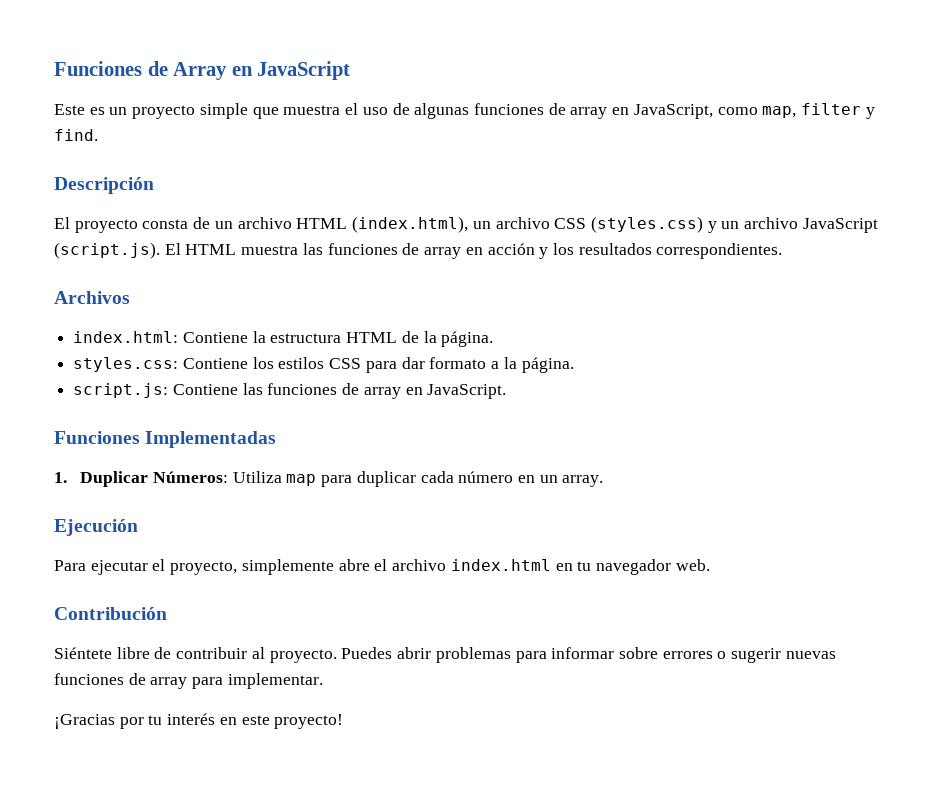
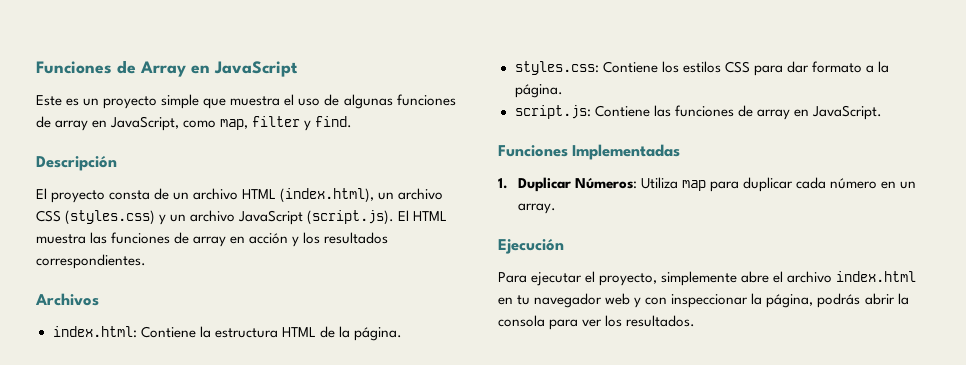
- Para ejecutar el proyecto, simplemente abre el archivo index.html en tu navegador web.
- Contribución
- Siéntete libre de contribuir al proyecto. Puedes abrir problemas para informar sobre errores o sugerir nuevas funciones de array para implementar.
- ¡Gracias por tu interés en este proyecto!
+ Para ejecutar el proyecto, simplemente abre el archivo index.html en tu navegador web y con inspeccionar la página, podrás abrir la consola para ver los resultados.

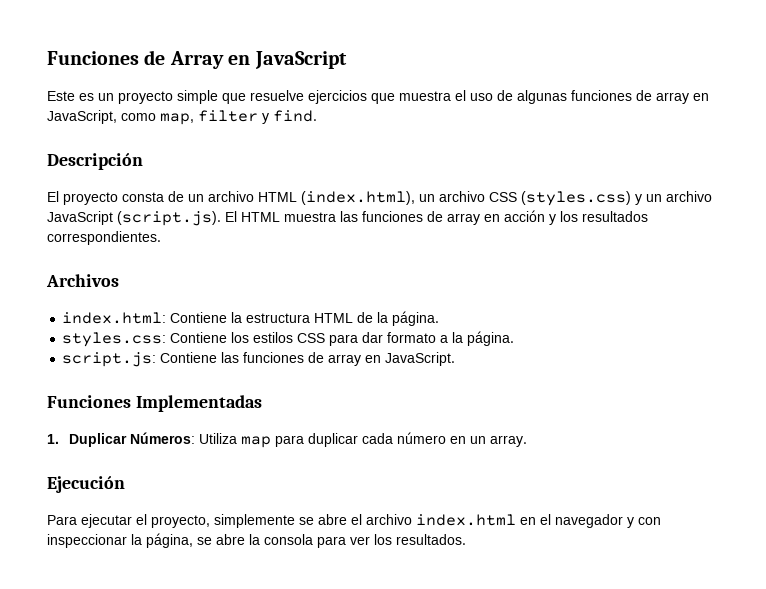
- Este es un proyecto simple que muestra el uso de algunas funciones de array en JavaScript, como map, filter y find.
+ Este es un proyecto simple que resuelve ejercicios que muestra el uso de algunas funciones de array en JavaScript, como map, filter y find.
- Para ejecutar el proyecto, simplemente abre el archivo index.html en tu navegador web y con inspeccionar la página, podrás abrir la consola para ver los resultados.
+ Para ejecutar el proyecto, simplemente se abre el archivo index.html en el navegador y con inspeccionar la página, se abre la consola para ver los resultados.

